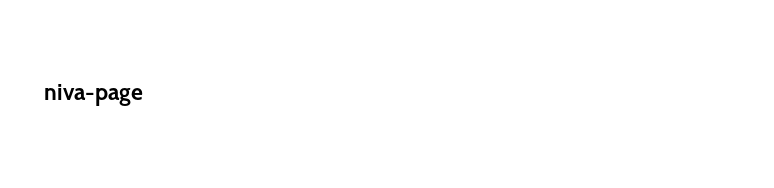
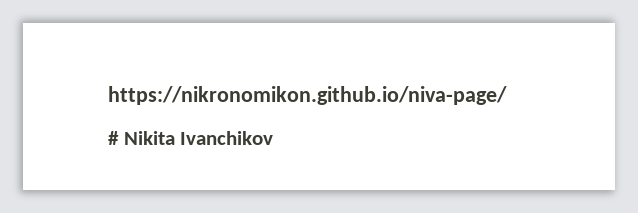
- niva-page
+ https://nikronomikon.github.io/niva-page/
+ # Nikita Ivanchikov

